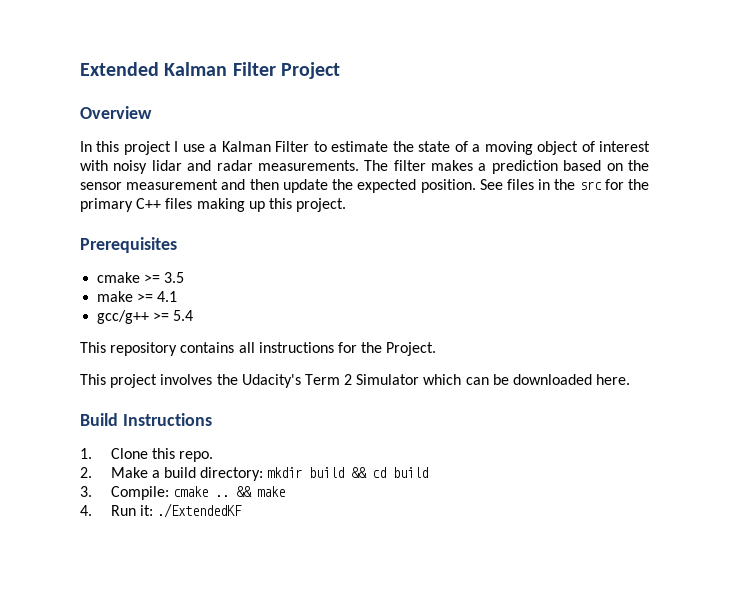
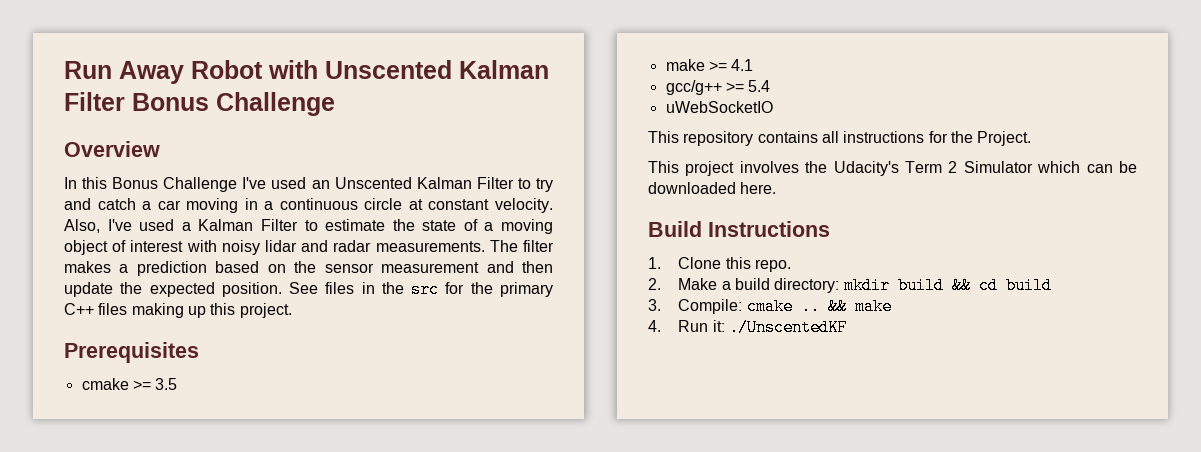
- Extended Kalman Filter Project
+ Run Away Robot with Unscented Kalman Filter Bonus Challenge
  Overview
- In this project I use a Kalman Filter to estimate the state of a moving object of interest with noisy lidar and radar measurements.
+ In this Bonus Challenge I've used an Unscented Kalman Filter to try and catch a car moving in a continuous circle at constant velocity. Also, I've used a Kalman Filter to estimate the state of a moving object of interest with noisy lidar and radar measurements.
+ uWebSocketIO
- 4. Run it: ./ExtendedKF
+ 4. Run it: ./UnscentedKF

